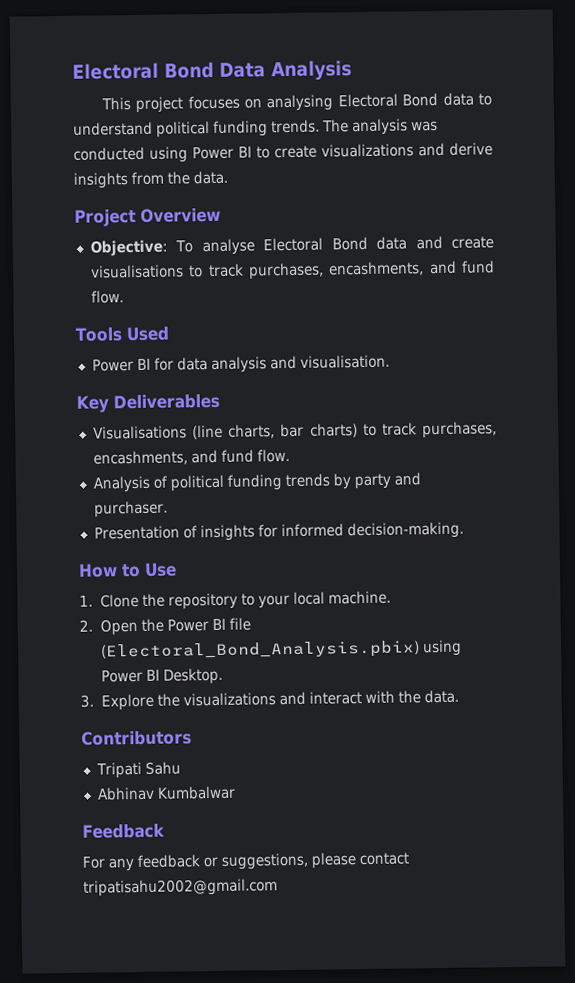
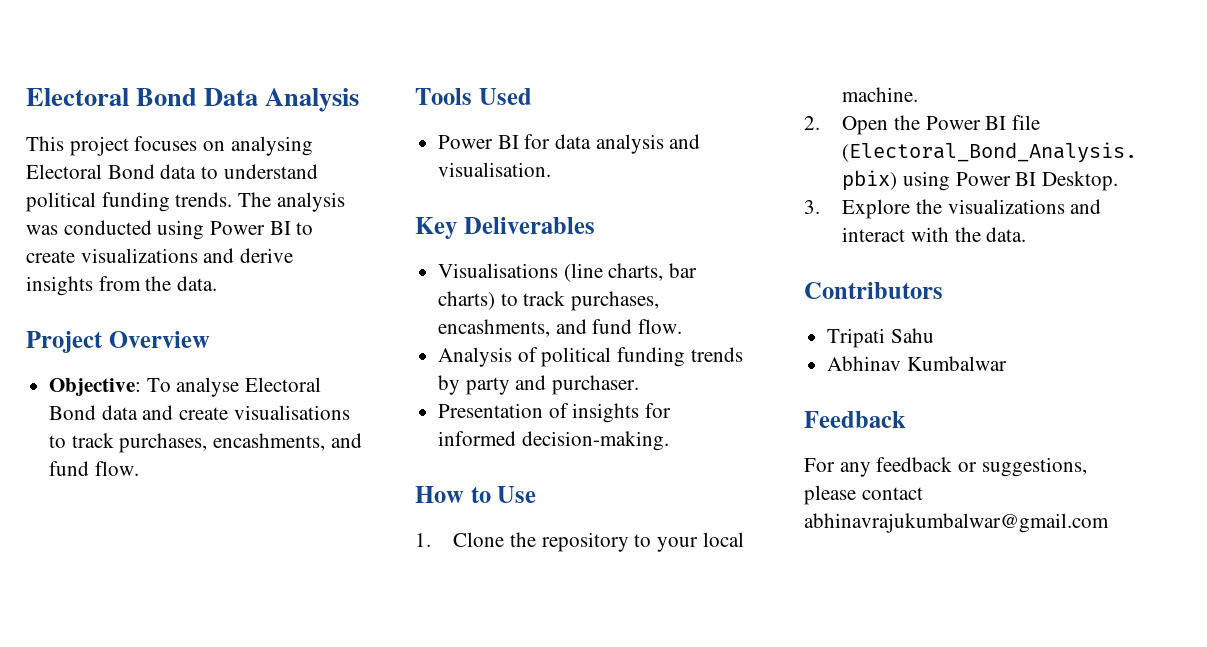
- For any feedback or suggestions, please contact tripatisahu2002@gmail.com
+ For any feedback or suggestions, please contact abhinavrajukumbalwar@gmail.com

